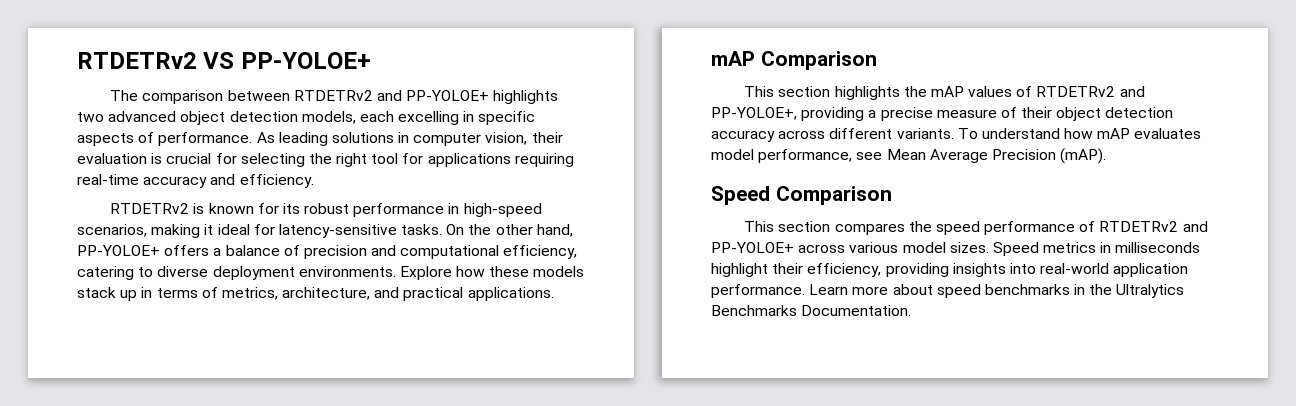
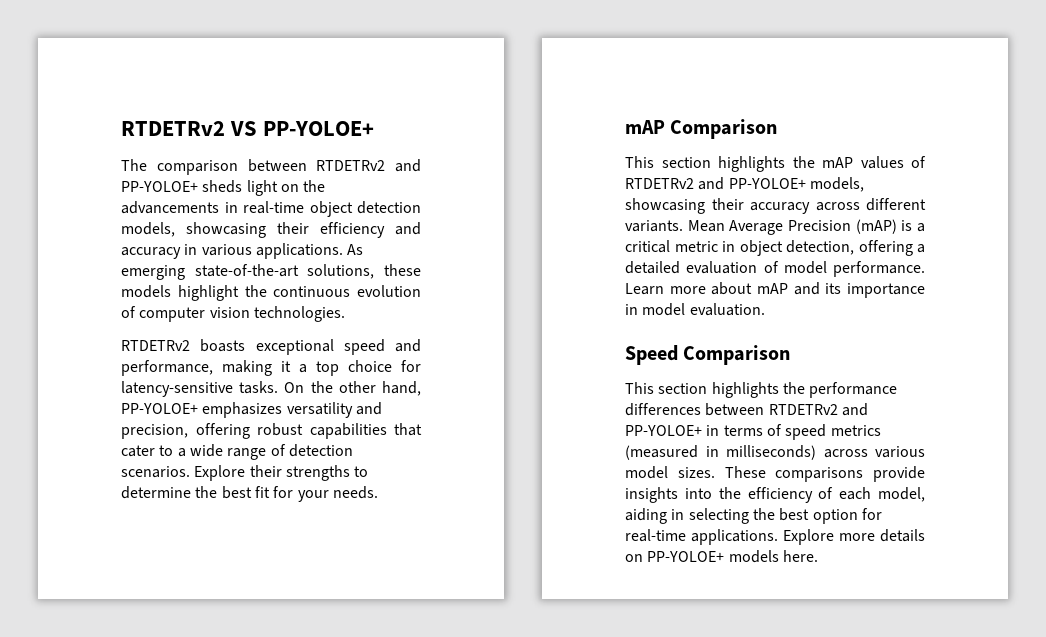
- The comparison between RTDETRv2 and PP-YOLOE+ highlights two advanced object detection models, each excelling in specific aspects of performance. As leading solutions in computer vision, their evaluation is crucial for selecting the right tool for applications requiring real-time accuracy and efficiency.
- RTDETRv2 is known for its robust performance in high-speed scenarios, making it ideal for latency-sensitive tasks.
+ The comparison between RTDETRv2 and PP-YOLOE+ sheds light on the advancements in real-time object detection models, showcasing their efficiency and accuracy in various applications. As emerging state-of-the-art solutions, these models highlight the continuous evolution of computer vision technologies.
+ RTDETRv2 boasts exceptional speed and performance, making it a top choice for latency-sensitive tasks.
- On the other hand, PP-YOLOE+ offers a balance of precision and computational efficiency, catering to diverse deployment environments. Explore how these models stack up in terms of metrics, architecture, and practical applications.
+ On the other hand, PP-YOLOE+ emphasizes versatility and precision, offering robust capabilities that cater to a wide range of detection scenarios. Explore their strengths to determine the best fit for your needs.
- This section highlights the mAP values of RTDETRv2 and PP-YOLOE+, providing a precise measure of their object detection accuracy across different variants. To understand how mAP evaluates model performance, see Mean Average Precision (mAP).
+ This section highlights the mAP values of RTDETRv2 and PP-YOLOE+ models, showcasing their accuracy across different variants. Mean Average Precision (mAP) is a critical metric in object detection, offering a detailed evaluation of model performance. Learn more about mAP and its importance in model evaluation.
  Speed Comparison
- This section compares the speed performance of RTDETRv2 and PP-YOLOE+ across various model sizes. Speed metrics in milliseconds highlight their efficiency, providing insights into real-world application performance. Learn more about speed benchmarks in the Ultralytics Benchmarks Documentation.
+ This section highlights the performance differences between RTDETRv2 and PP-YOLOE+ in terms of speed metrics (measured in milliseconds) across various model sizes. These comparisons provide insights into the efficiency of each model, aiding in selecting the best option for real-time applications. Explore more details on PP-YOLOE+ models here.

